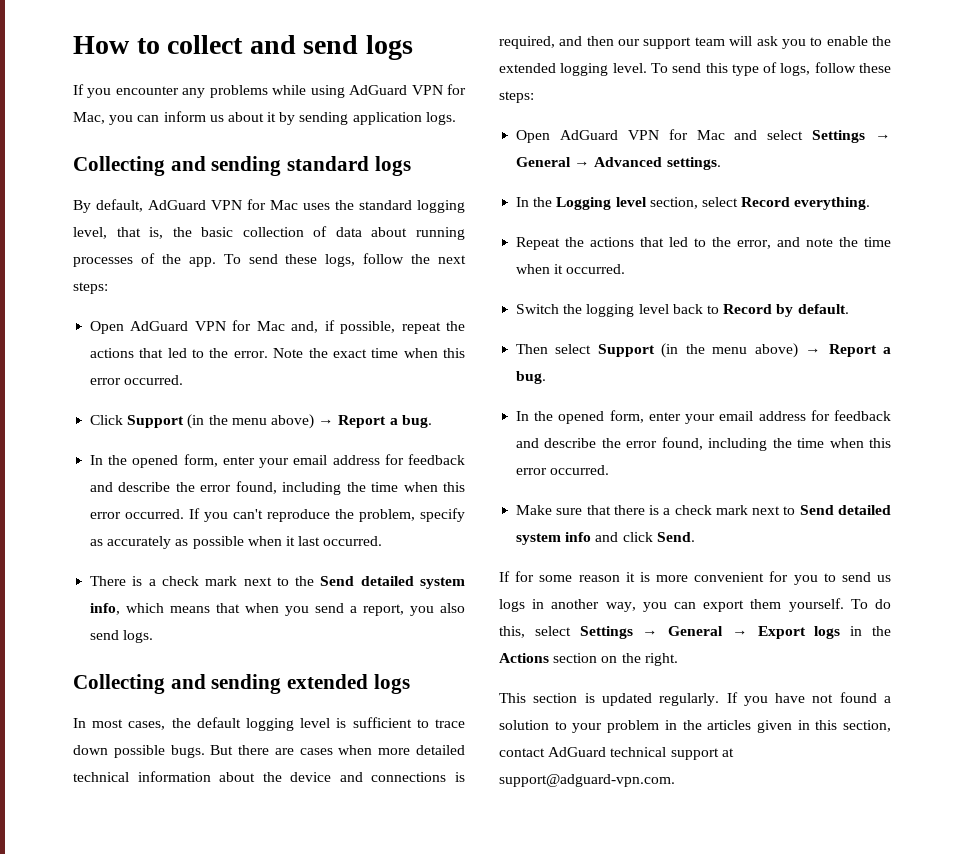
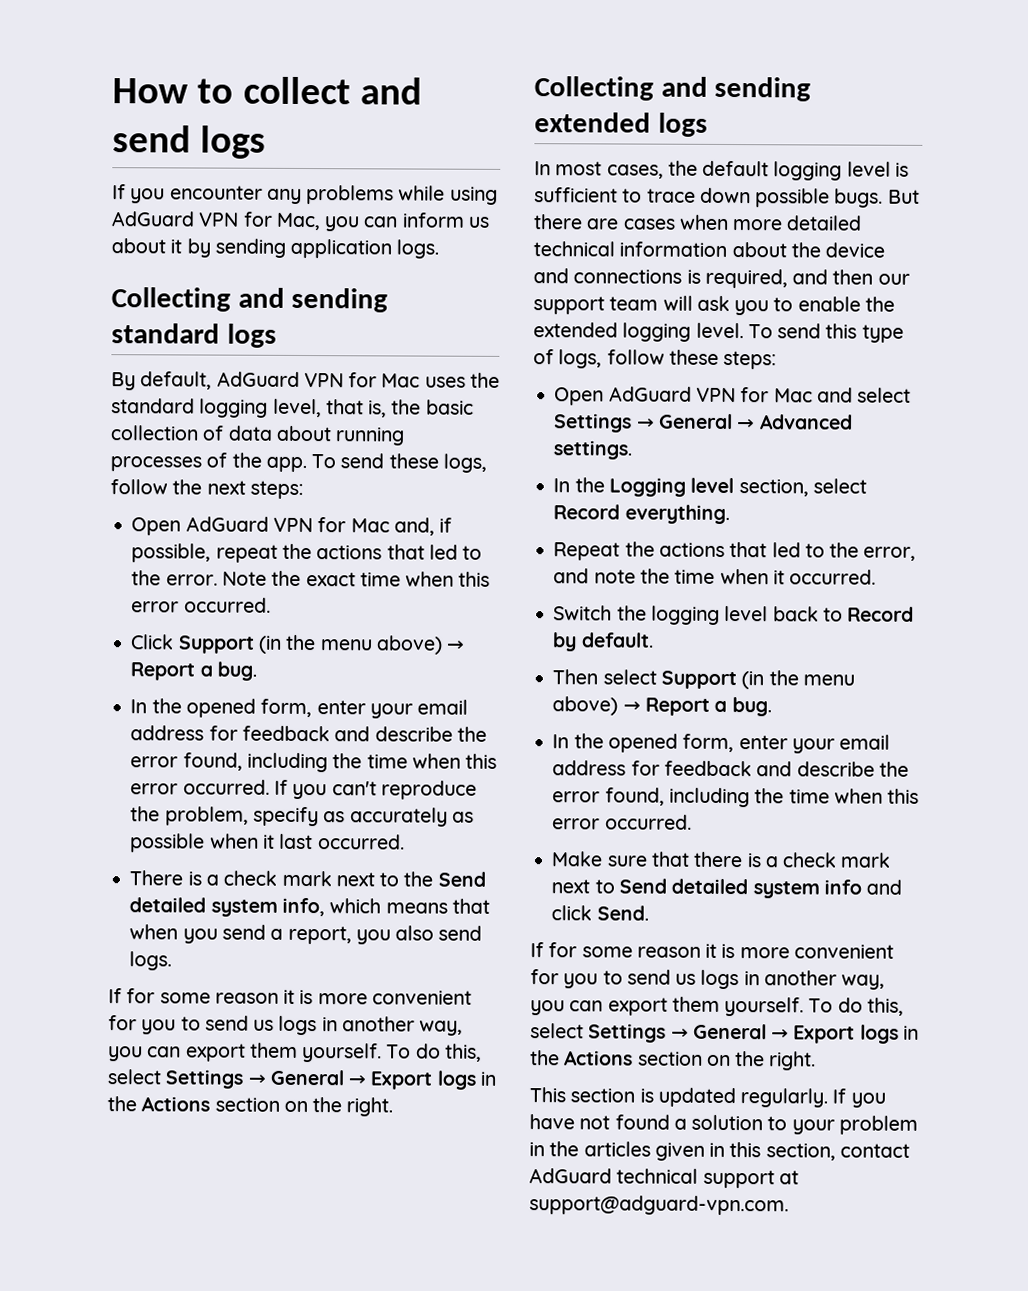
  There is a check mark next to the Send detailed system info, which means that when you send a report, you also send logs.
+ If for some reason it is more convenient for you to send us logs in another way, you can export them yourself. To do this, select Settings → General → Export logs in the Actions section on the right.

